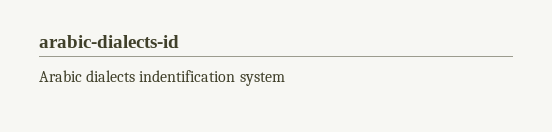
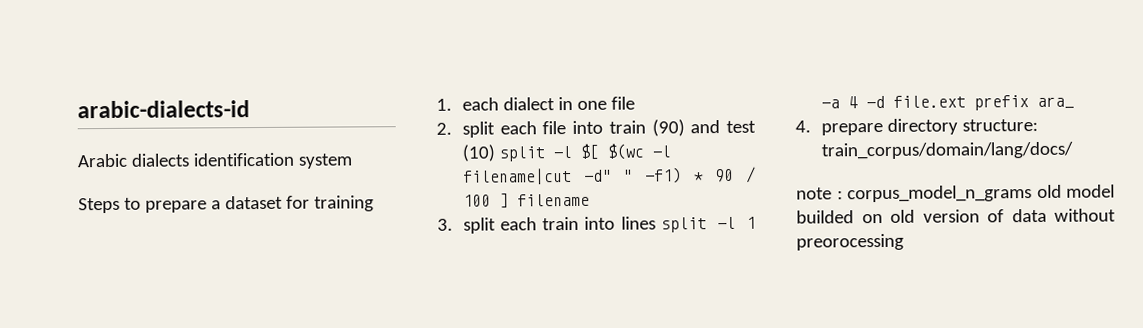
- Arabic dialects indentification system
+ Arabic dialects identification system
+ Steps to prepare a dataset for training
+ 1. each dialect in one file
+ 2. split each file into train (90) and test (10) split -l $[ $(wc -l filename|cut -d" " -f1) * 90 / 100 ] filename
+ 3. split each train into lines split -l 1 -a 4 -d file.ext prefix ara_
+ 4. prepare directory structure: train_corpus/domain/lang/docs/
+ note : corpus_model_n_grams old model builded on old version of data without preorocessing

